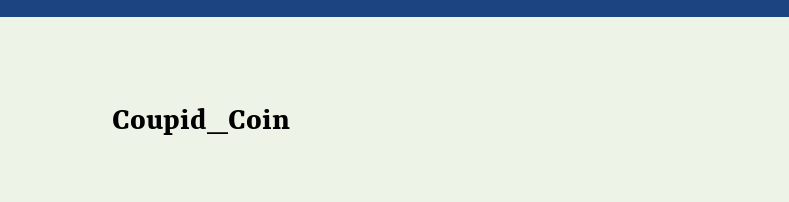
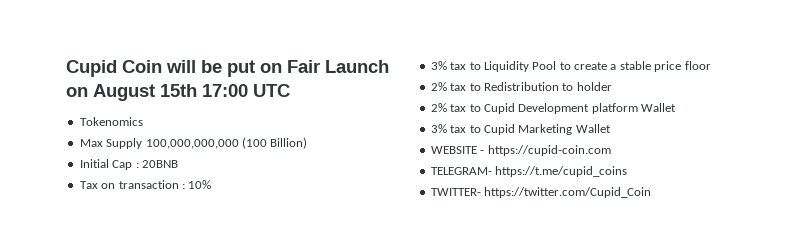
- Coupid_Coin
+ Cupid Coin will be put on Fair Launch on August 15th 17:00 UTC
+ Tokenomics
+ Max Supply 100,000,000,000 (100 Billion)
+ Initial Cap : 20BNB
+ Tax on transaction : 10%
+ 3% tax to Liquidity Pool to create a stable price floor
+ 2% tax to Redistribution to holder
+ 2% tax to Cupid Development platform Wallet
+ 3% tax to Cupid Marketing Wallet
+ WEBSITE - https://cupid-coin.com
+ TELEGRAM- https://t.me/cupid_coins
+ TWITTER- https://twitter.com/Cupid_Coin

